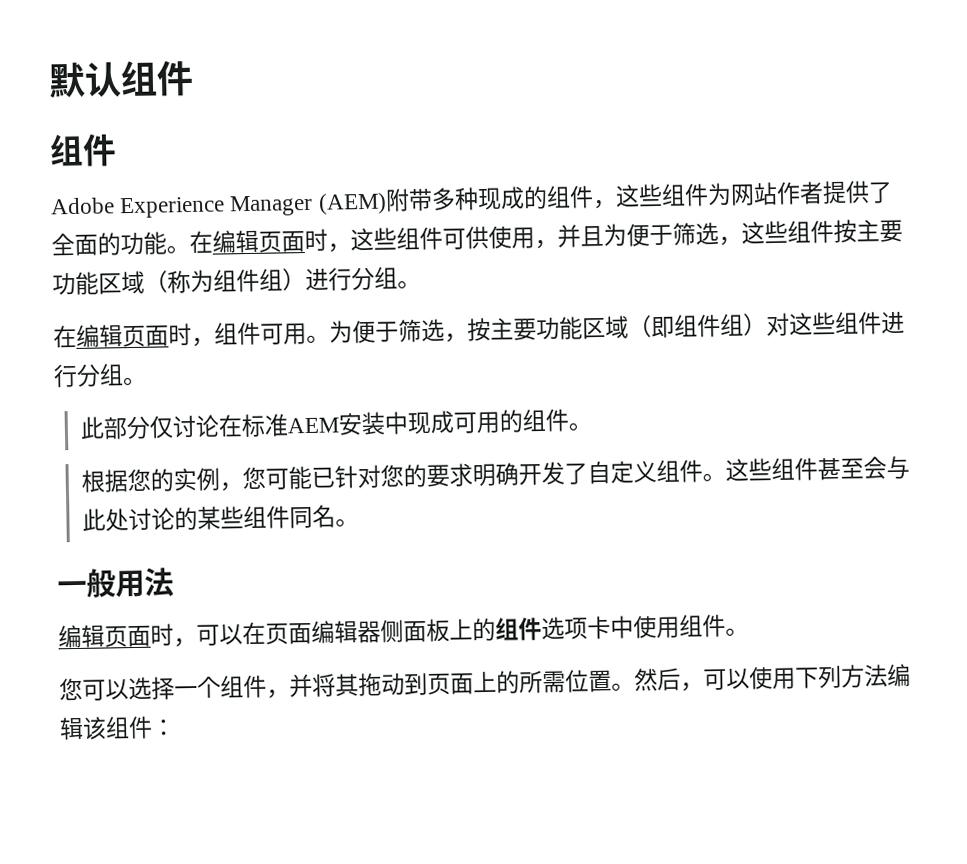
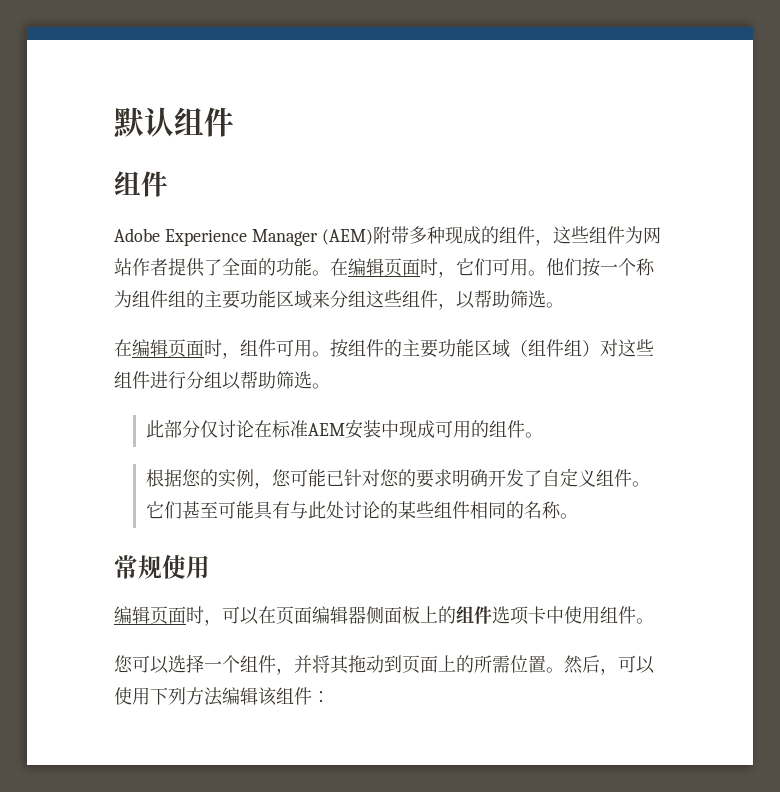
- 在编辑页面时，这些组件可供使用，并且为便于筛选，这些组件按主要功能区域（称为组件组）进行分组。
+ 在编辑页面时，它们可用。他们按一个称为组件组的主要功能区域来分组这些组件，以帮助筛选。
- 为便于筛选，按主要功能区域（即组件组）对这些组件进行分组。
+ 按组件的主要功能区域（组件组）对这些组件进行分组以帮助筛选。
- 这些组件甚至会与此处讨论的某些组件同名。
- 一般用法
+ 它们甚至可能具有与此处讨论的某些组件相同的名称。
+ 常规使用

